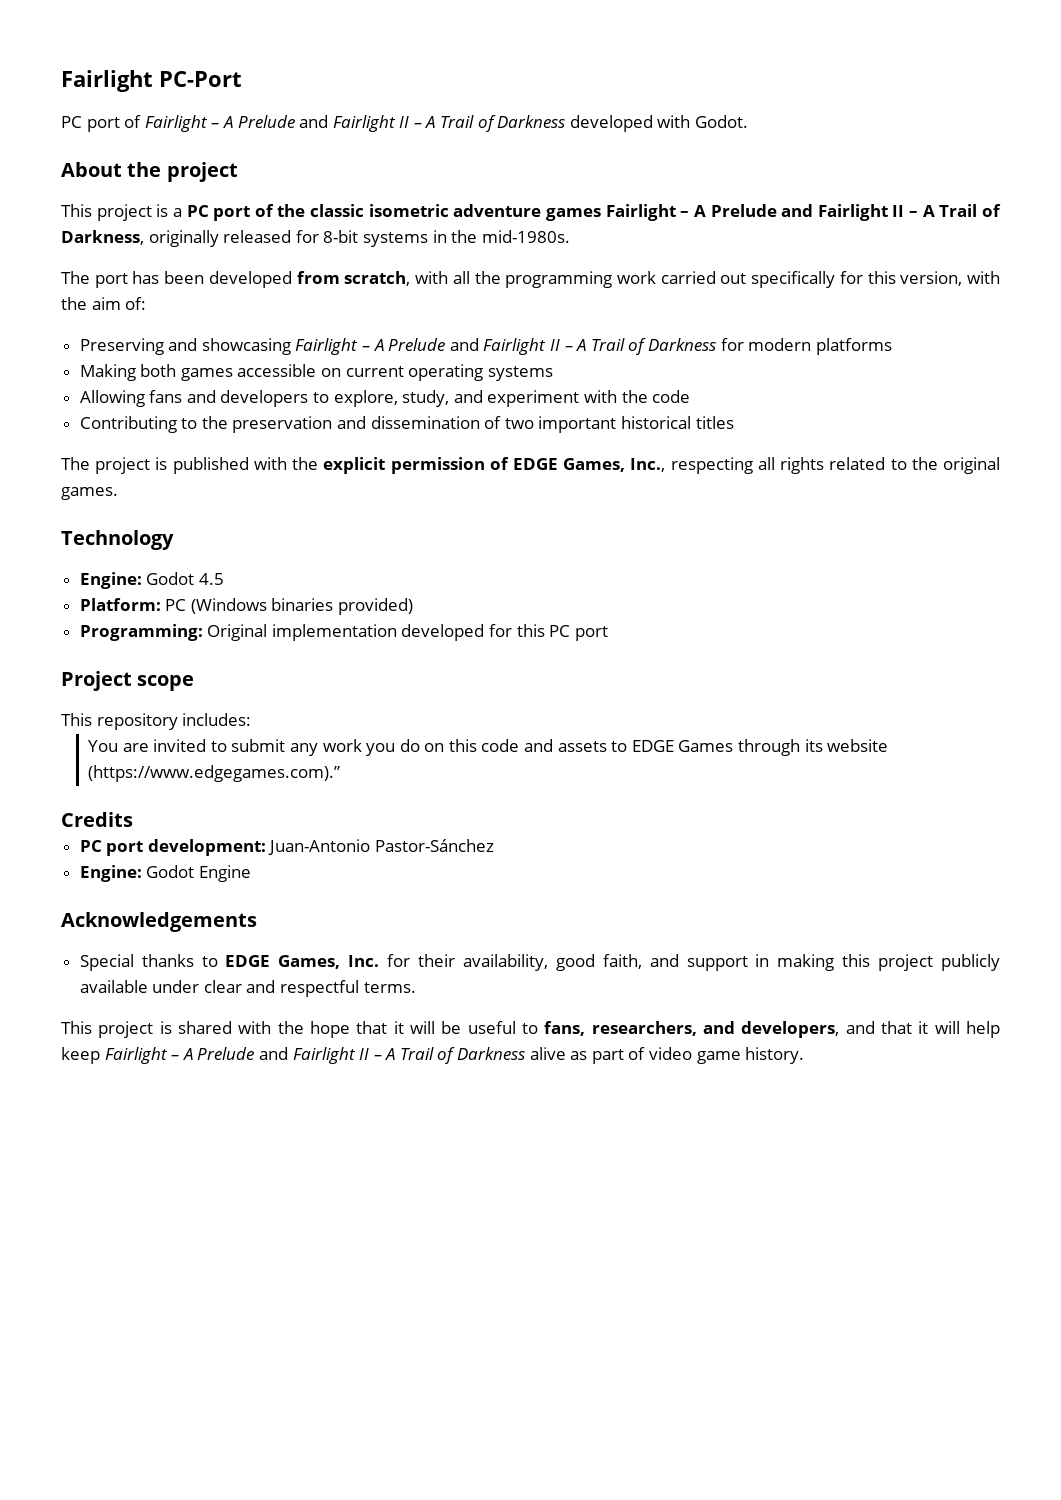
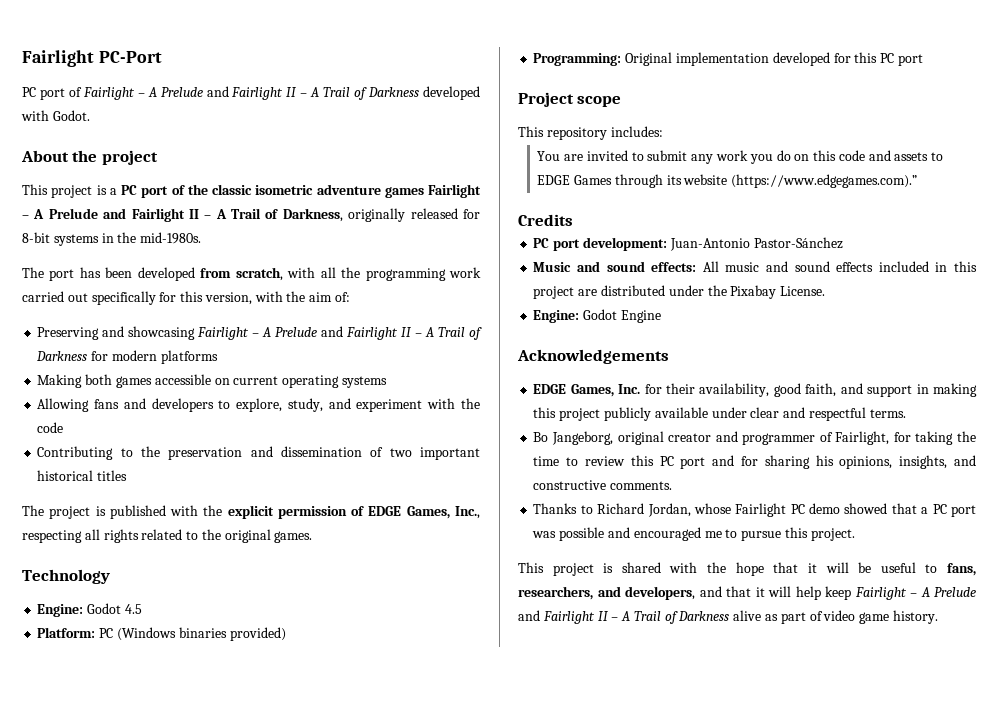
+ Music and sound effects: All music and sound effects included in this project are distributed under the Pixabay License.
- Special thanks to EDGE Games, Inc. for their availability, good faith, and support in making this project publicly available under clear and respectful terms.
+ EDGE Games, Inc. for their availability, good faith, and support in making this project publicly available under clear and respectful terms.
+ Bo Jangeborg, original creator and programmer of Fairlight, for taking the time to review this PC port and for sharing his opinions, insights, and constructive comments.
+ Thanks to Richard Jordan, whose Fairlight PC demo showed that a PC port was possible and encouraged me to pursue this project.

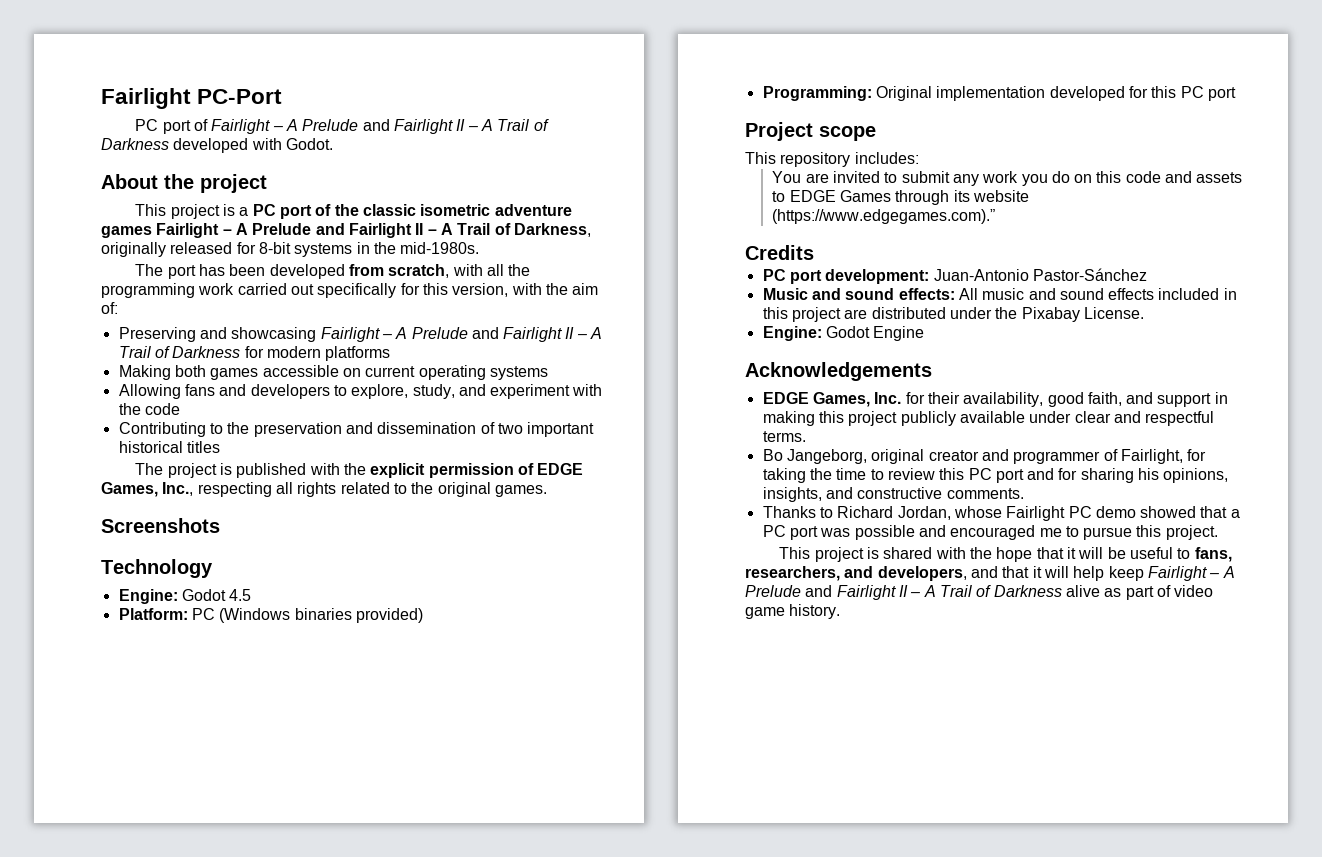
+ Screenshots

